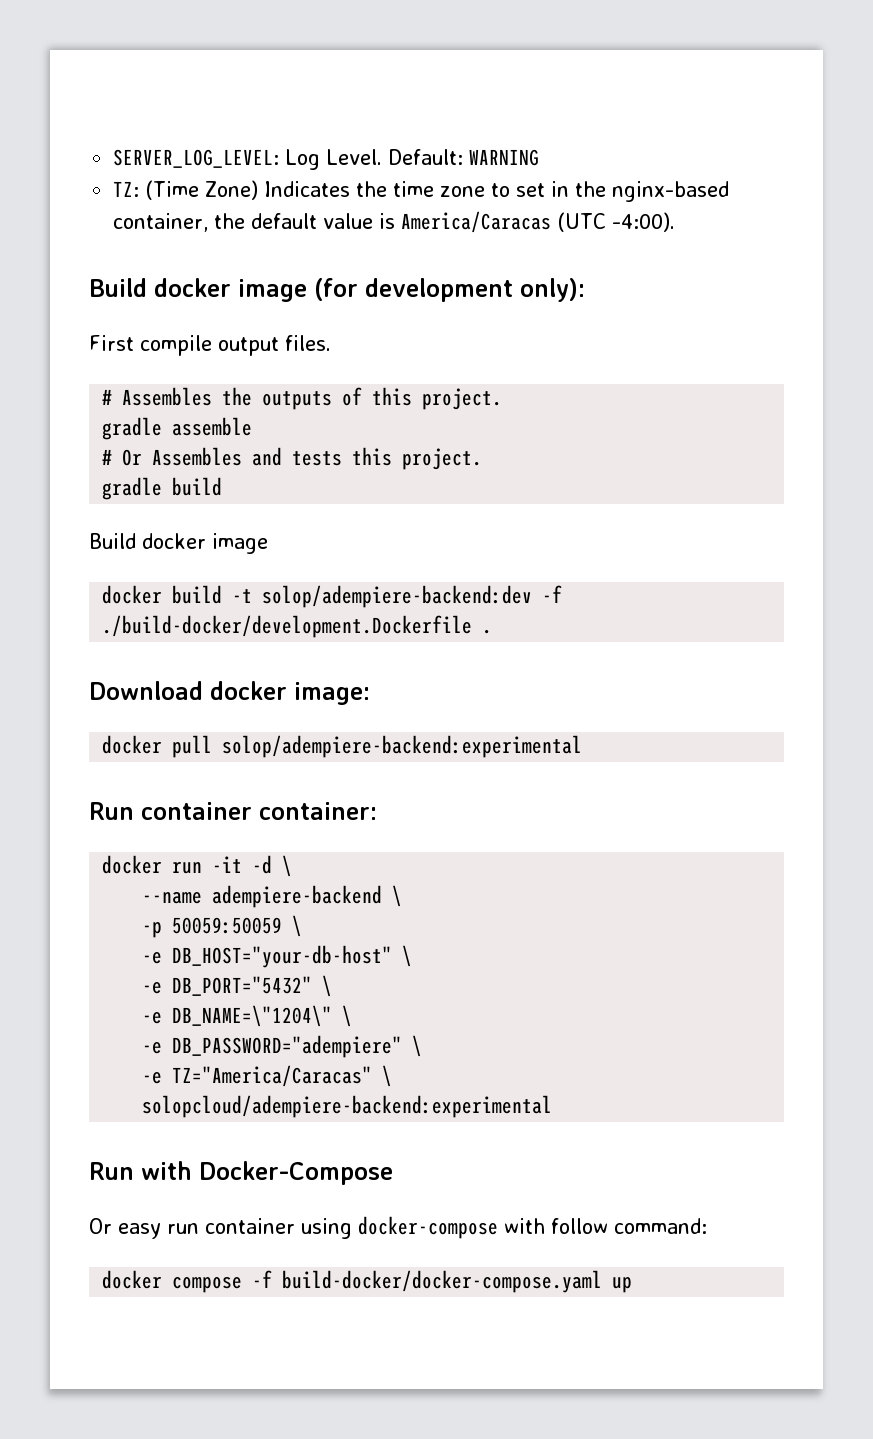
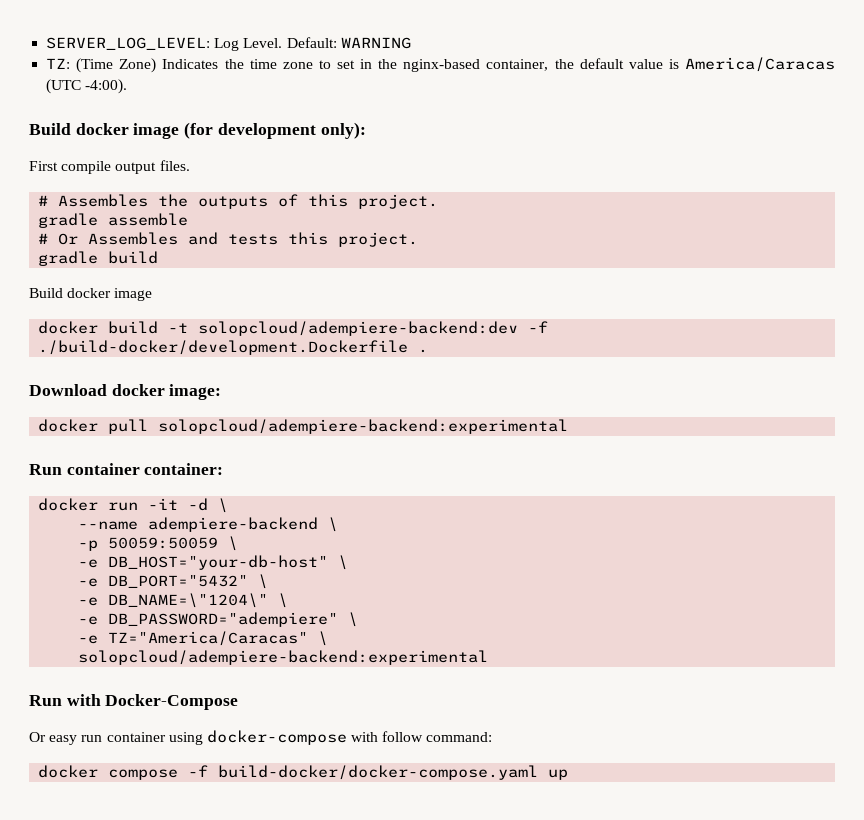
- docker build -t solop/adempiere-backend:dev -f ./build-docker/development.Dockerfile .
+ docker build -t solopcloud/adempiere-backend:dev -f ./build-docker/development.Dockerfile .
- docker pull solop/adempiere-backend:experimental
+ docker pull solopcloud/adempiere-backend:experimental

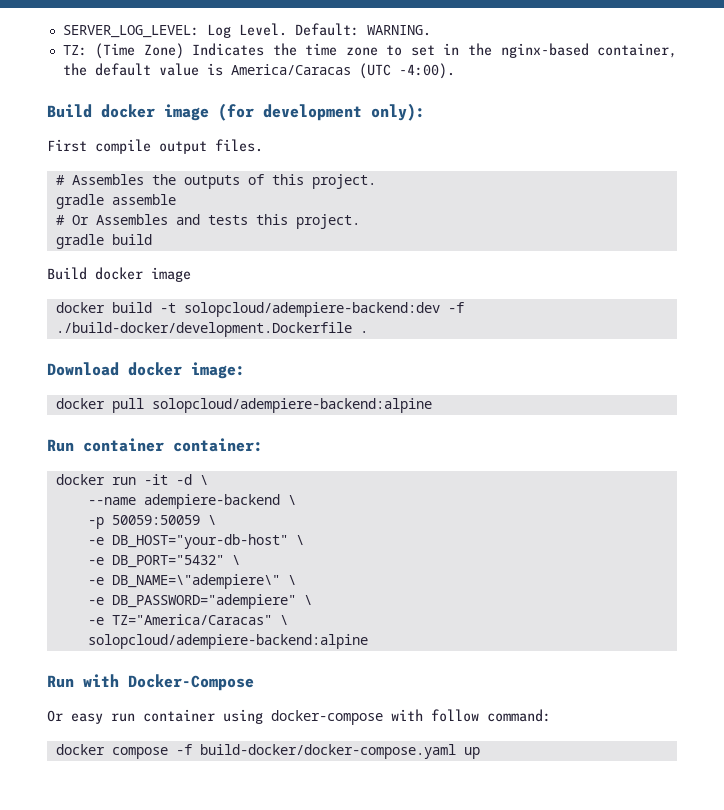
- Default: WARNING
+ Default: WARNING.
- docker pull solopcloud/adempiere-backend:experimental
+ docker pull solopcloud/adempiere-backend:alpine
- -e DB_NAME=\"1204\" \
+ -e DB_NAME=\"adempiere\" \
  -e TZ="America/Caracas" \
- solopcloud/adempiere-backend:experimental
+ solopcloud/adempiere-backend:alpine

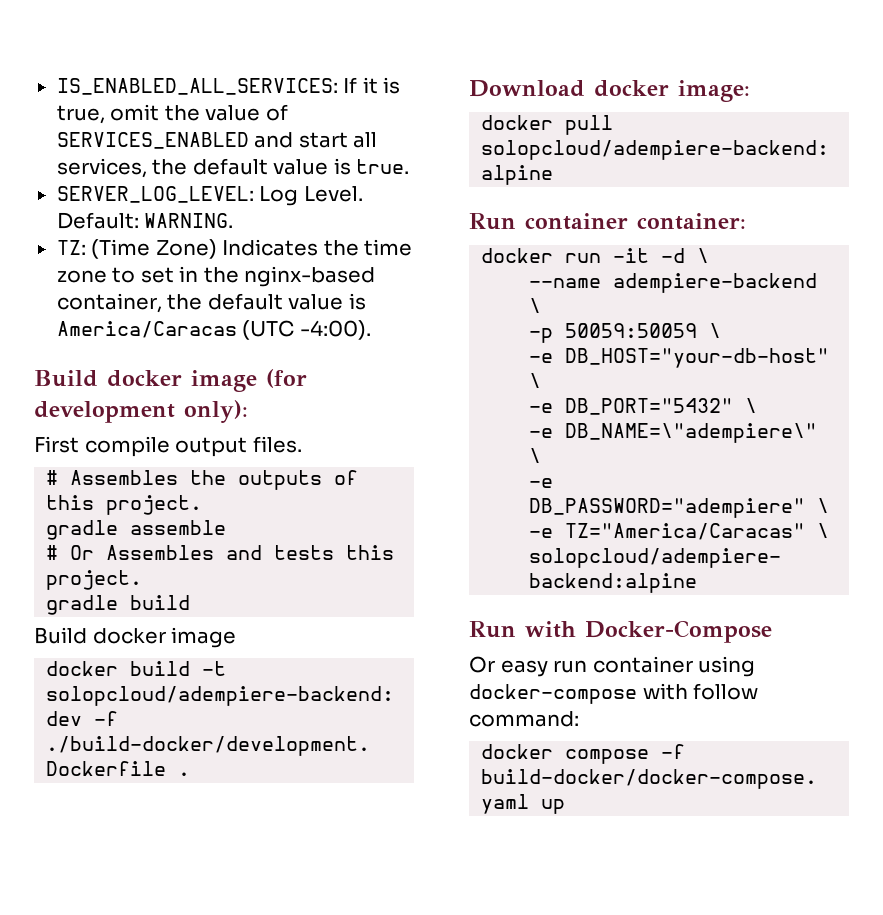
+ IS_ENABLED_ALL_SERVICES: If it is true, omit the value of SERVICES_ENABLED and start all services, the default value is true.

